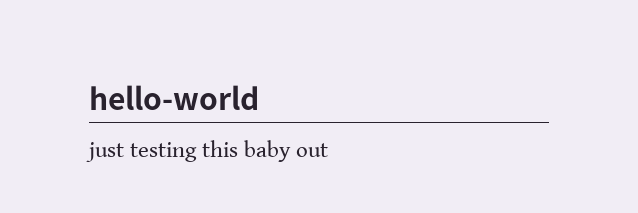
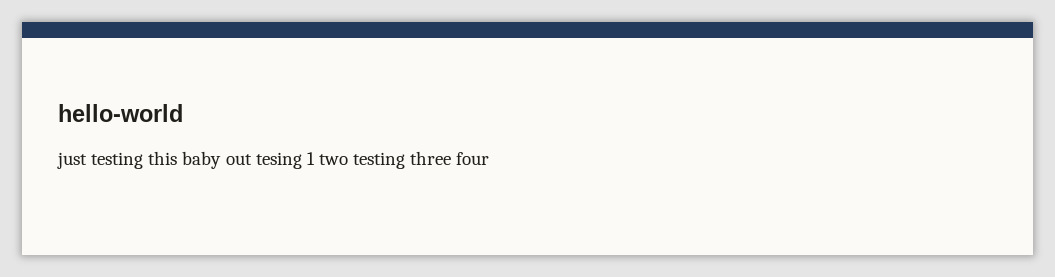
- just testing this baby out
+ just testing this baby out tesing 1 two testing three four

